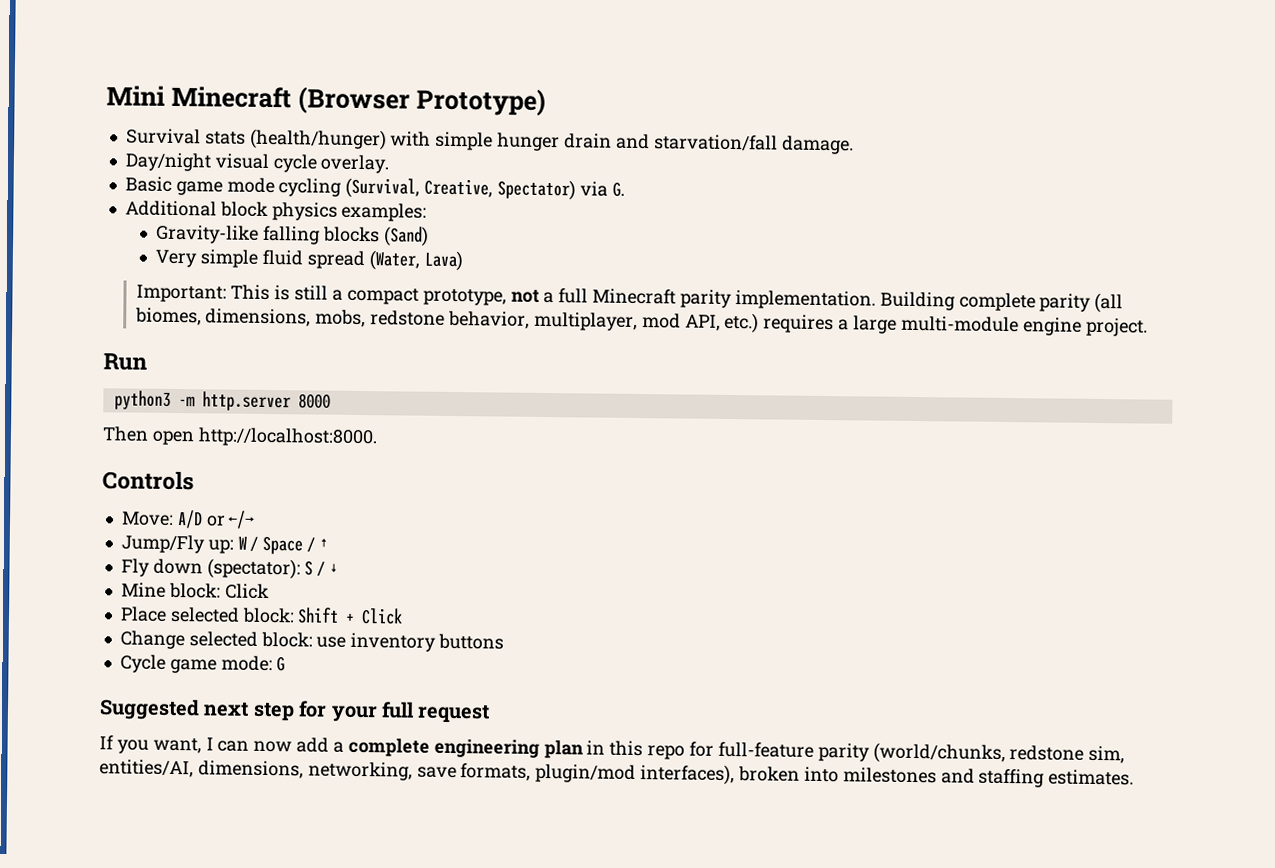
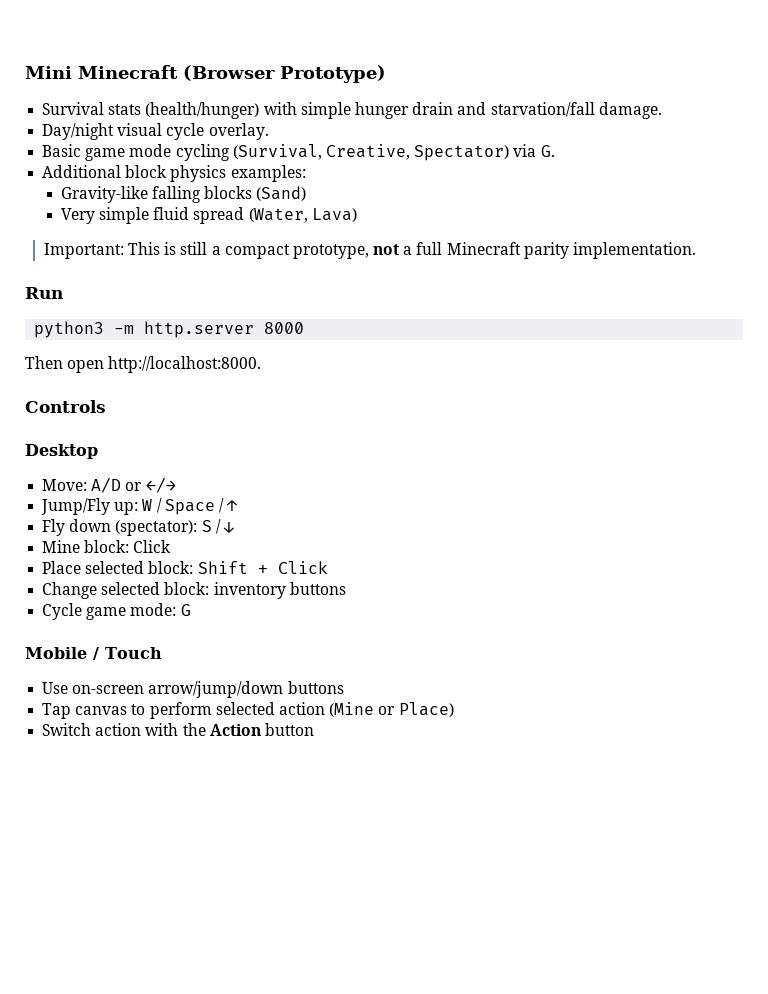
- Building complete parity (all biomes, dimensions, mobs, redstone behavior, multiplayer, mod API, etc.) requires a large multi-module engine project.
+ Desktop
- Change selected block: use inventory buttons
+ Change selected block: inventory buttons
- Suggested next step for your full request
- If you want, I can now add a complete engineering plan in this repo for full-feature parity (world/chunks, redstone sim, entities/AI, dimensions, networking, save formats, plugin/mod interfaces), broken into milestones and staffing estimates.
+ Mobile / Touch
+ Use on-screen arrow/jump/down buttons
+ Tap canvas to perform selected action (Mine or Place)
+ Switch action with the Action button

